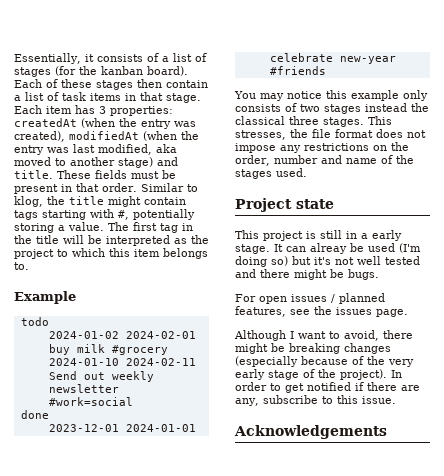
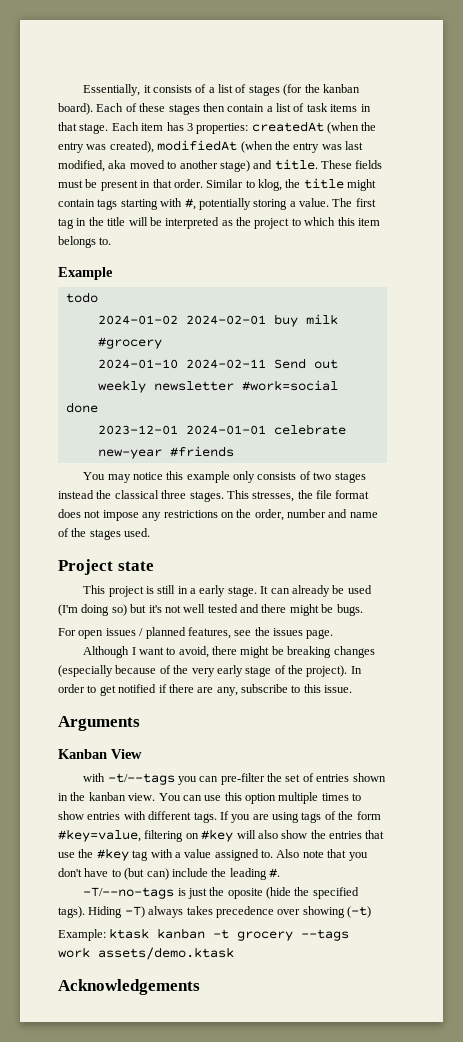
- It can alreay be used (I'm doing so) but it's not well tested and there might be bugs.
+ It can already be used (I'm doing so) but it's not well tested and there might be bugs.
+ Arguments
+ Kanban View
+ with -t/--tags you can pre-filter the set of entries shown in the kanban view. You can use this option multiple times to show entries with different tags. If you are using tags of the form #key=value, filtering on #key will also show the entries that use the #key tag with a value assigned to. Also note that you don't have to (but can) include the leading #.
+ -T/--no-tags is just the oposite (hide the specified tags). Hiding -T) always takes precedence over showing (-t)
+ Example: ktask kanban -t grocery --tags work assets/demo.ktask

